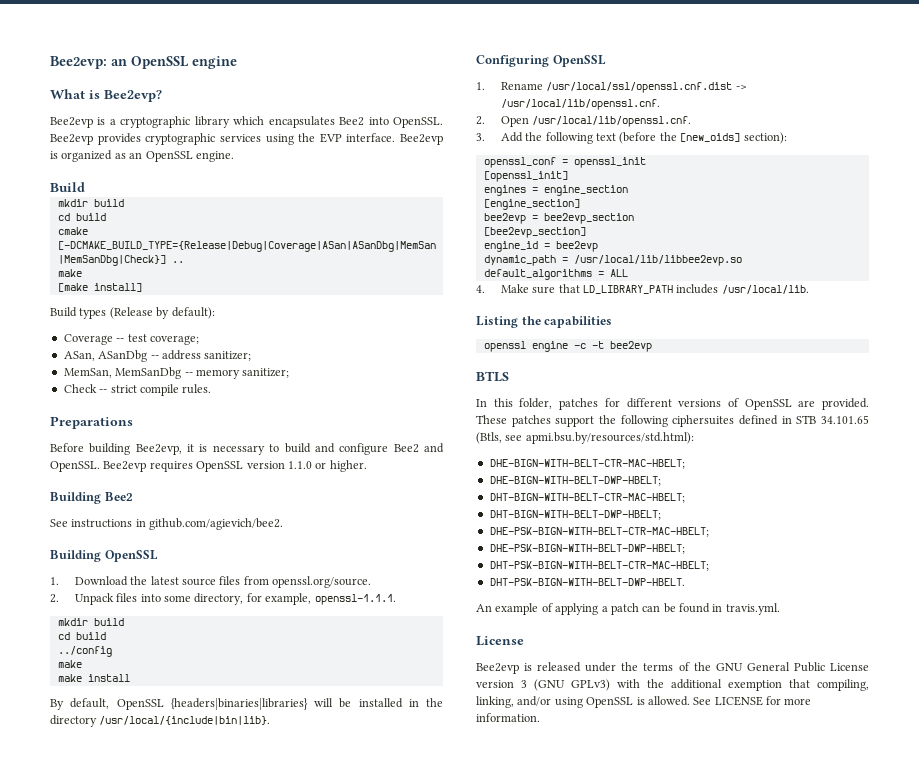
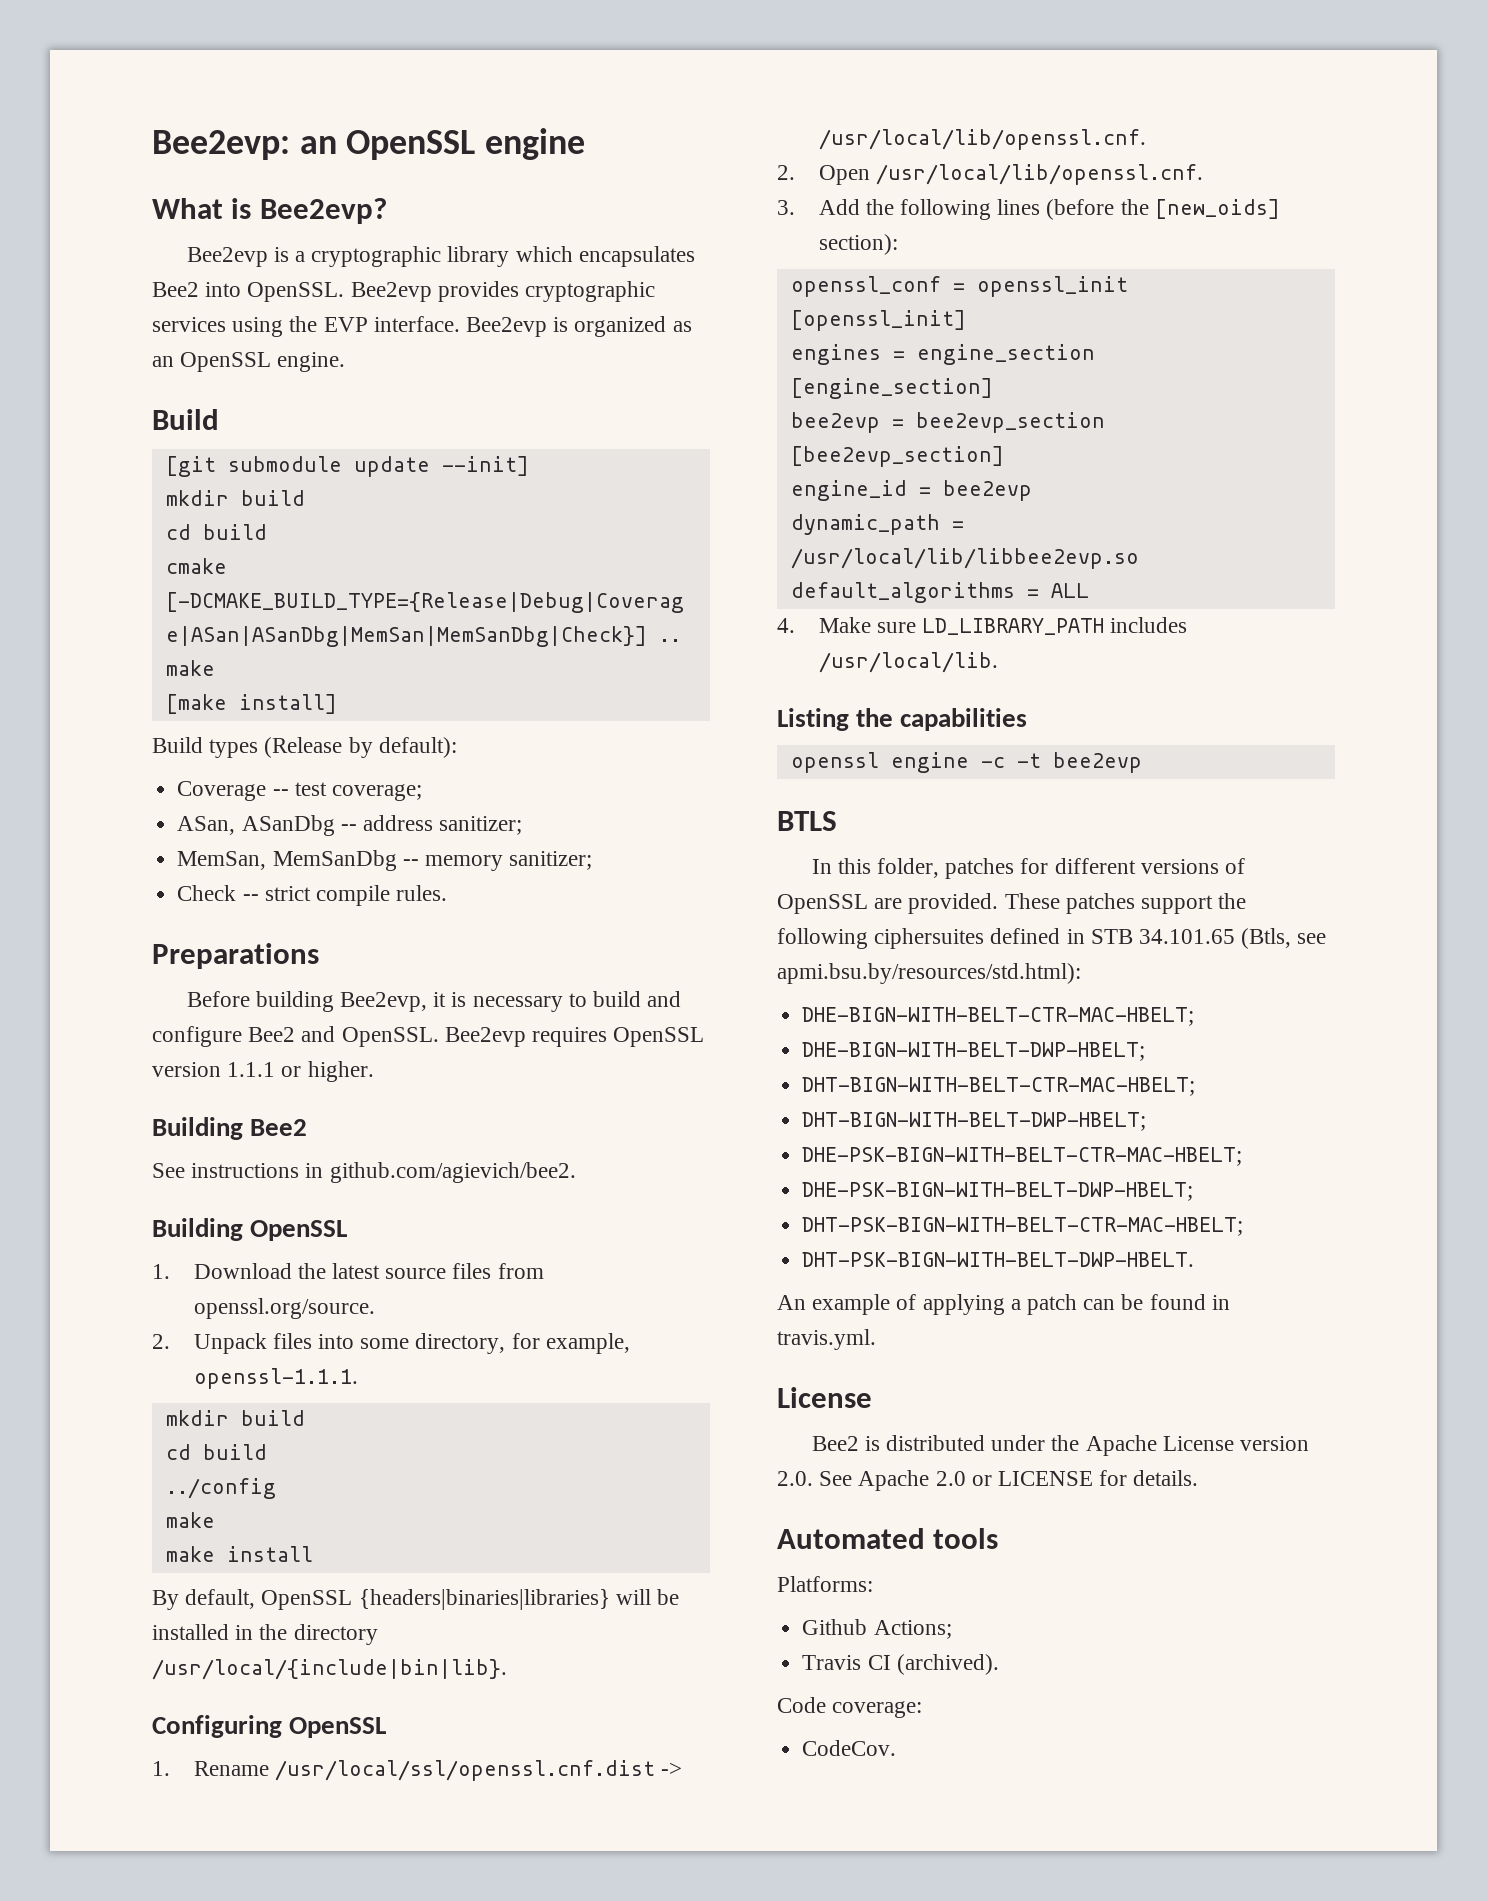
+ [git submodule update --init]
- Bee2evp requires OpenSSL version 1.1.0 or higher.
+ Bee2evp requires OpenSSL version 1.1.1 or higher.
- 3. Add the following text (before the [new_oids] section):
+ 3. Add the following lines (before the [new_oids] section):
- 4. Make sure that LD_LIBRARY_PATH includes /usr/local/lib.
+ 4. Make sure LD_LIBRARY_PATH includes /usr/local/lib.
- Bee2evp is released under the terms of the GNU General Public License version 3 (GNU GPLv3) with the additional exemption that compiling, linking, and/or using OpenSSL is allowed. See LICENSE for more information.
+ Bee2 is distributed under the Apache License version 2.0. See Apache 2.0 or LICENSE for details.
+ Automated tools
+ Platforms:
+ Github Actions;
+ Travis CI (archived).
+ Code coverage:
+ CodeCov.

